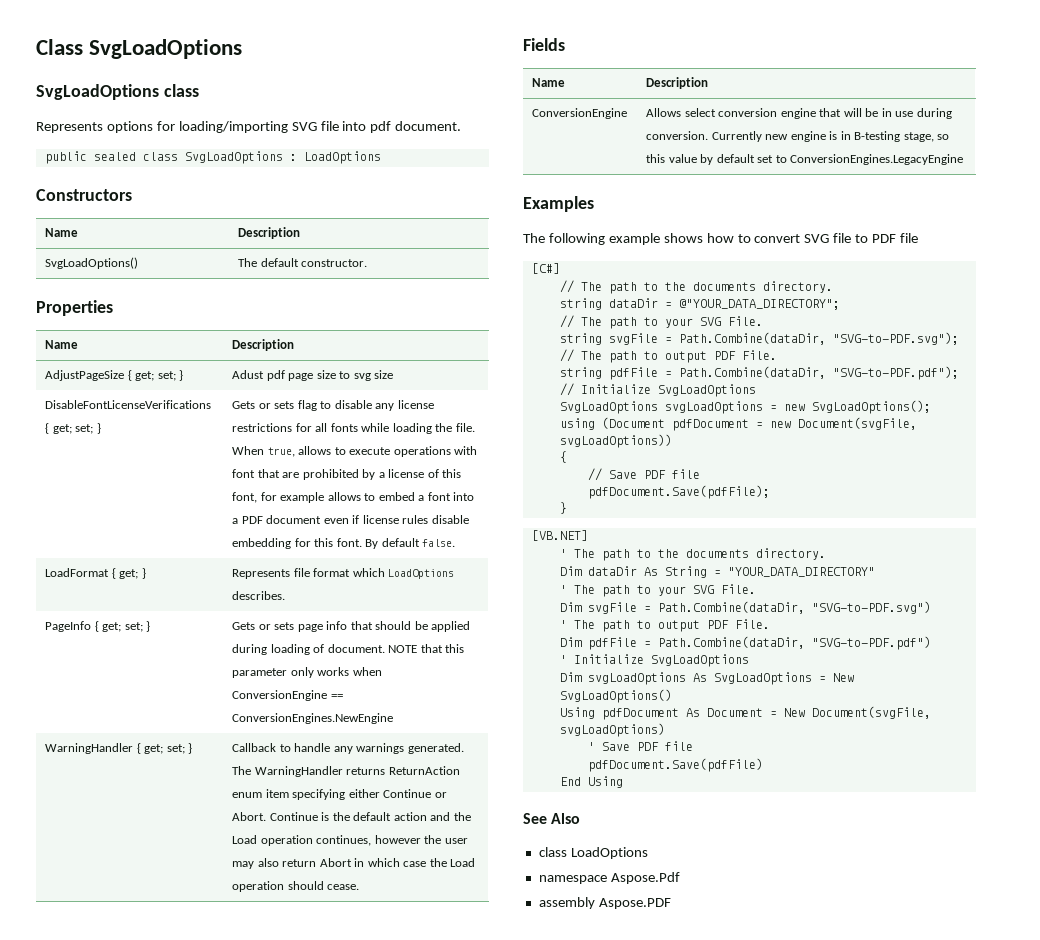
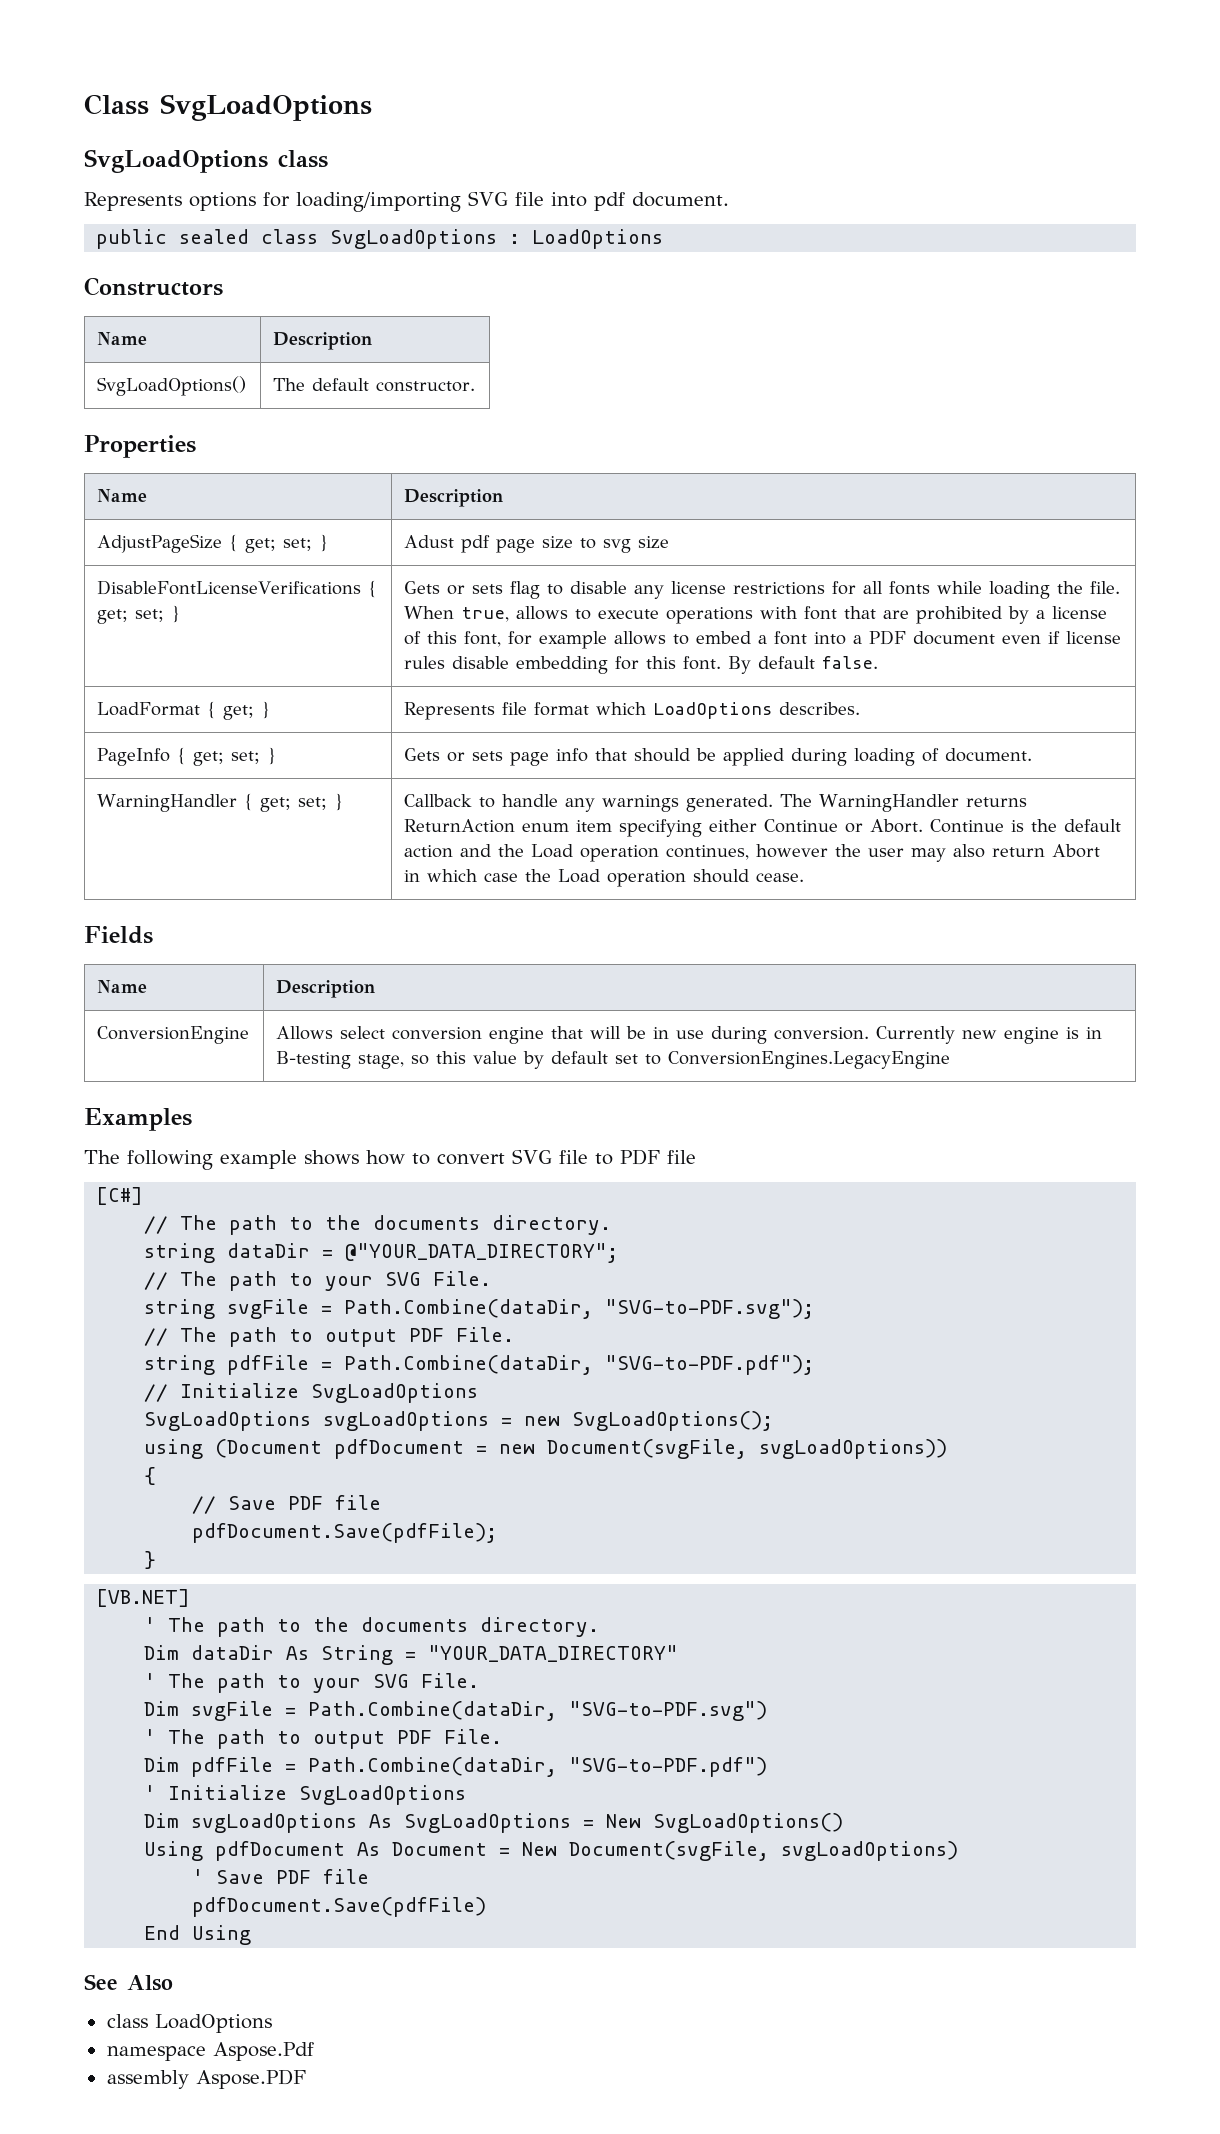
- PageInfo { get; set; } | Gets or sets page info that should be applied during loading of document. NOTE that this parameter only works when ConversionEngine == ConversionEngines.NewEngine
+ PageInfo { get; set; } | Gets or sets page info that should be applied during loading of document.

